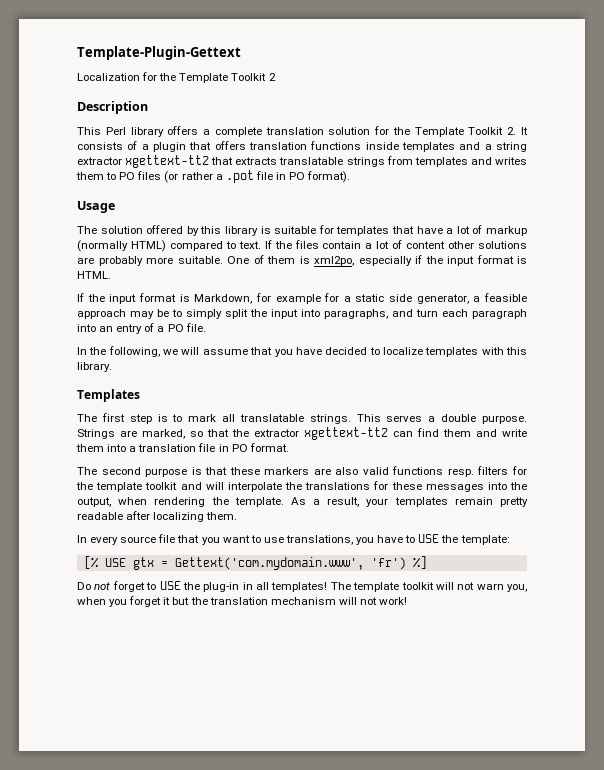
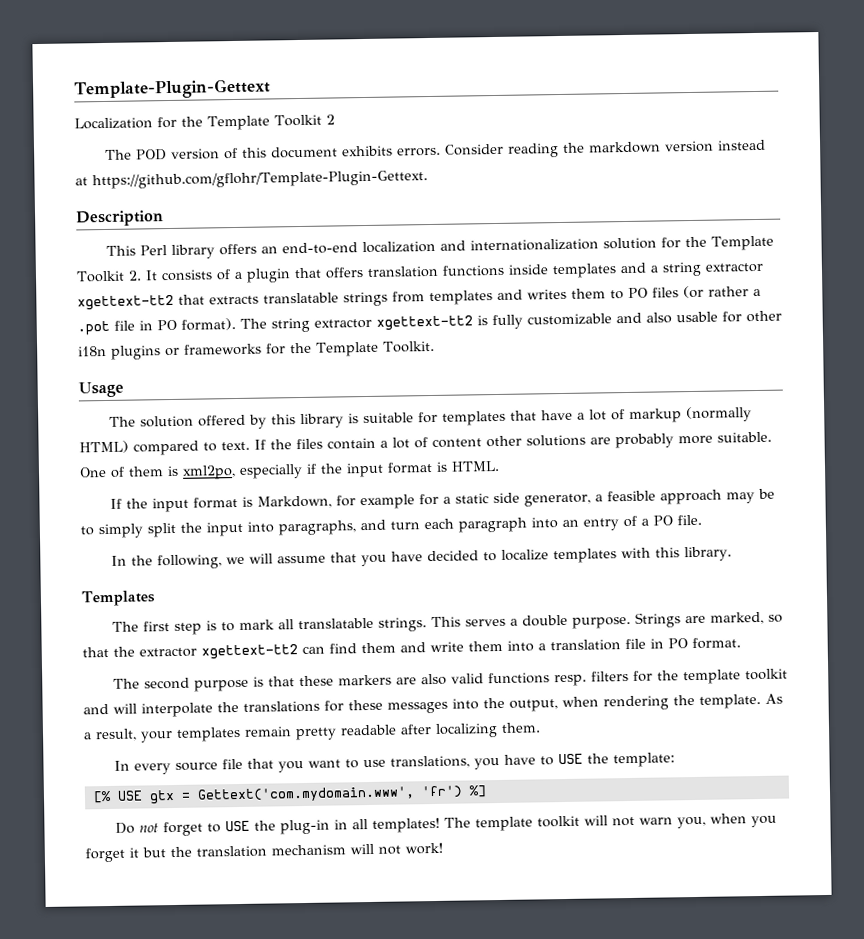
+ The POD version of this document exhibits errors. Consider reading the markdown version instead at https://github.com/gflohr/Template-Plugin-Gettext.
- This Perl library offers a complete translation solution for the Template Toolkit 2. It consists of a plugin that offers translation functions inside templates and a string extractor xgettext-tt2 that extracts translatable strings from templates and writes them to PO files (or rather a .pot file in PO format).
+ This Perl library offers an end-to-end localization and internationalization solution for the Template Toolkit 2. It consists of a plugin that offers translation functions inside templates and a string extractor xgettext-tt2 that extracts translatable strings from templates and writes them to PO files (or rather a .pot file in PO format). The string extractor xgettext-tt2 is fully customizable and also usable for other i18n plugins or frameworks for the Template Toolkit.

